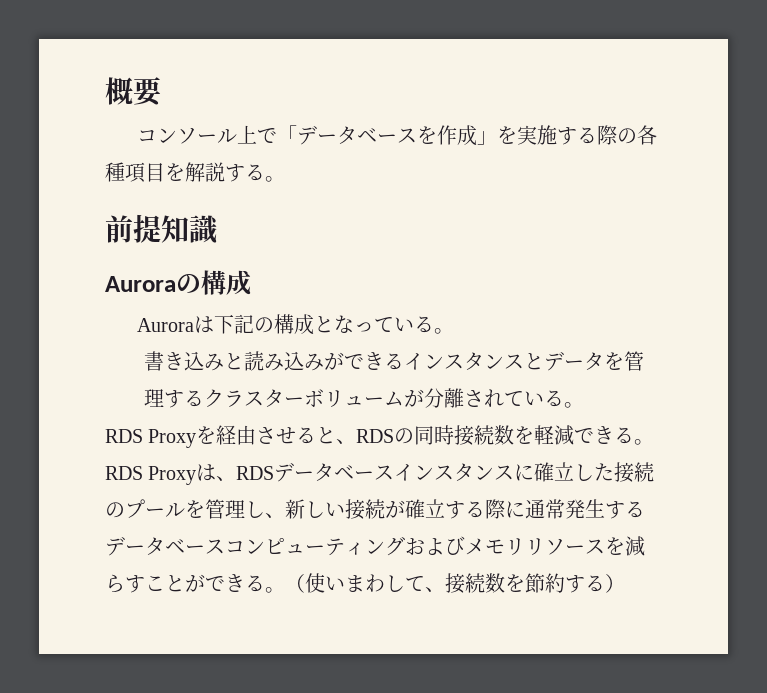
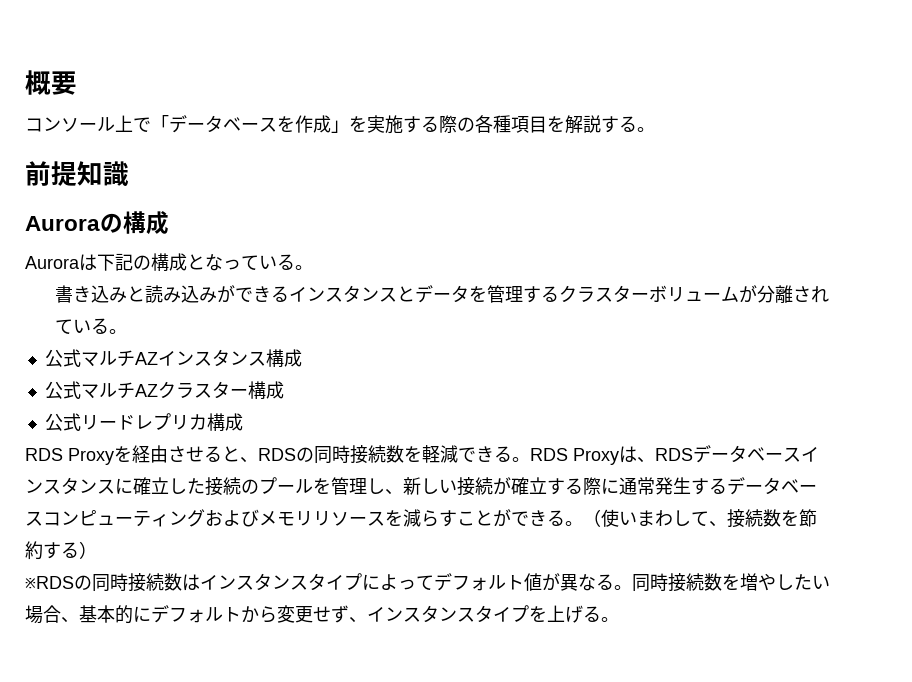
+ 公式マルチAZインスタンス構成
+ 公式マルチAZクラスター構成
+ 公式リードレプリカ構成
+ ※RDSの同時接続数はインスタンスタイプによってデフォルト値が異なる。同時接続数を増やしたい場合、基本的にデフォルトから変更せず、インスタンスタイプを上げる。

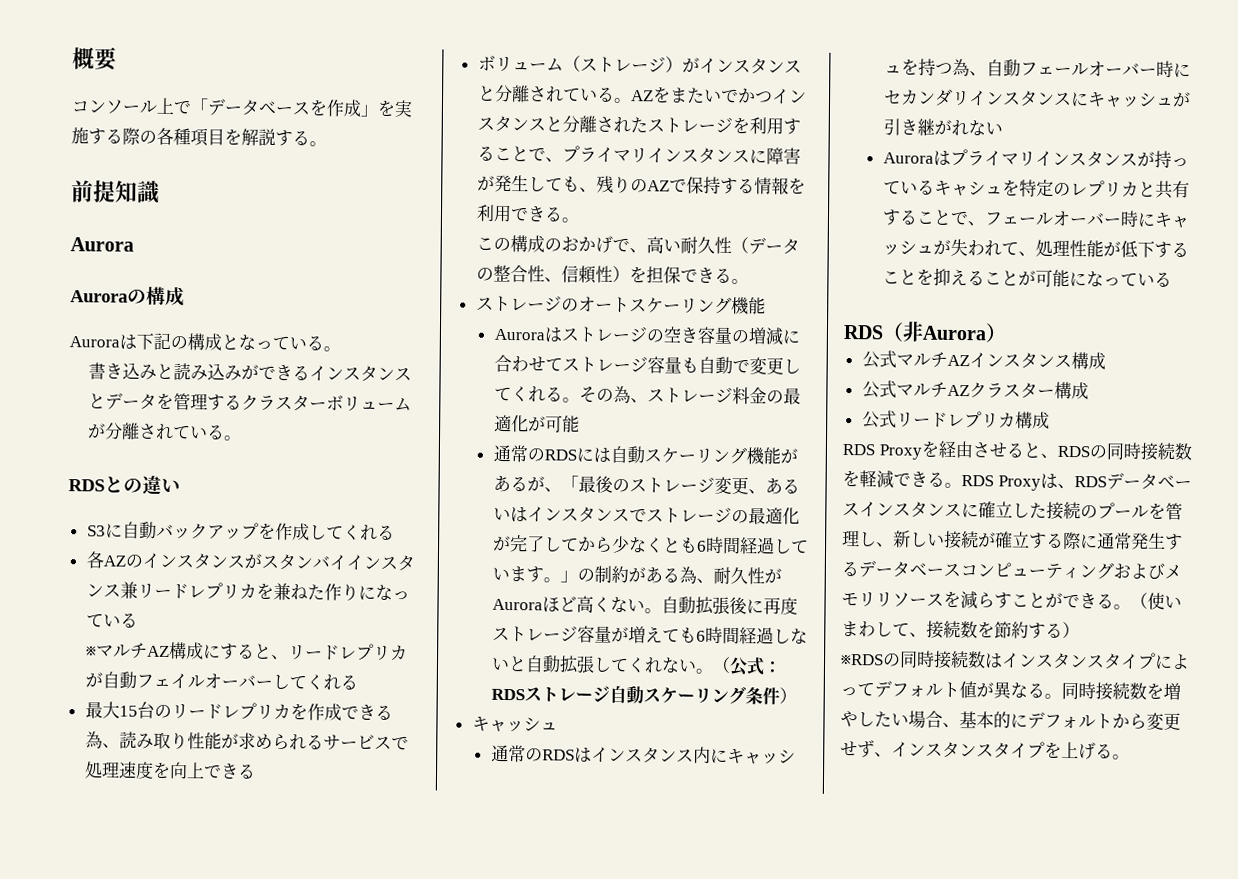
  前提知識
+ Aurora
+ RDSとの違い
+ S3に自動バックアップを作成してくれる
+ 各AZのインスタンスがスタンバイインスタンス兼リードレプリカを兼ねた作りになっている
+ ※マルチAZ構成にすると、リードレプリカが自動フェイルオーバーしてくれる
+ 最大15台のリードレプリカを作成できる為、読み取り性能が求められるサービスで処理速度を向上できる
+ ボリューム（ストレージ）がインスタンスと分離されている。AZをまたいでかつインスタンスと分離されたストレージを利用することで、プライマリインスタンスに障害が発生しても、残りのAZで保持する情報を利用できる。
+ この構成のおかげで、高い耐久性（データの整合性、信頼性）を担保できる。
+ ストレージのオートスケーリング機能
+ Auroraはストレージの空き容量の増減に合わせてストレージ容量も自動で変更してくれる。その為、ストレージ料金の最適化が可能
+ 通常のRDSには自動スケーリング機能があるが、「最後のストレージ変更、あるいはインスタンスでストレージの最適化が完了してから少なくとも6時間経過しています。」の制約がある為、耐久性がAuroraほど高くない。自動拡張後に再度ストレージ容量が増えても6時間経過しないと自動拡張してくれない。（公式：RDSストレージ自動スケーリング条件）
+ キャッシュ
+ 通常のRDSはインスタンス内にキャッシュを持つ為、自動フェールオーバー時にセカンダリインスタンスにキャッシュが引き継がれない
+ Auroraはプライマリインスタンスが持っているキャシュを特定のレプリカと共有することで、フェールオーバー時にキャッシュが失われて、処理性能が低下することを抑えることが可能になっている
+ RDS（非Aurora）

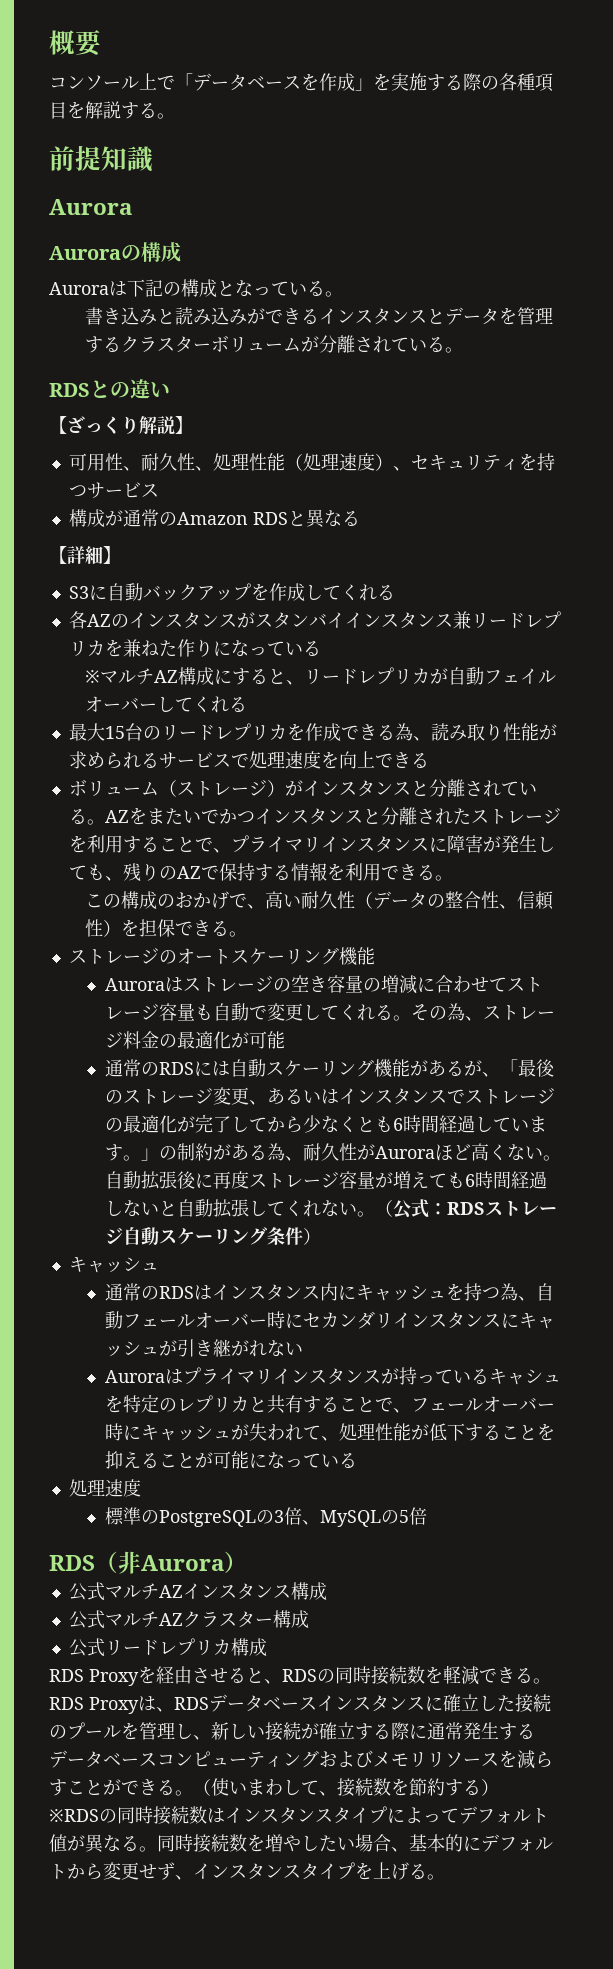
+ 【ざっくり解説】
+ 可用性、耐久性、処理性能（処理速度）、セキュリティを持つサービス
+ 構成が通常のAmazon RDSと異なる
+ 【詳細】
  Auroraはプライマリインスタンスが持っているキャシュを特定のレプリカと共有することで、フェールオーバー時にキャッシュが失われて、処理性能が低下することを抑えることが可能になっている
+ 処理速度
+ 標準のPostgreSQLの3倍、MySQLの5倍

